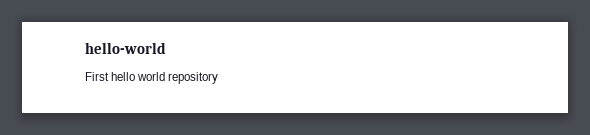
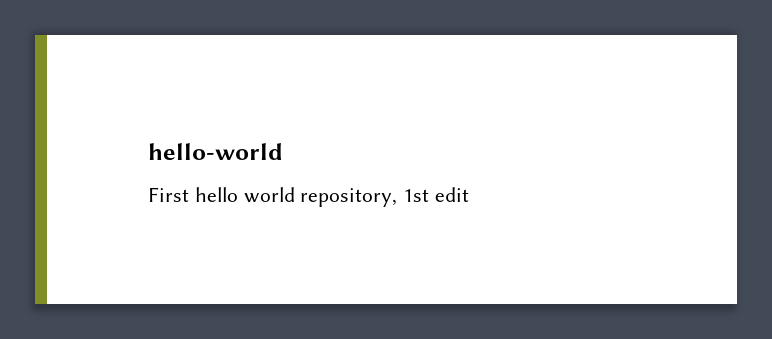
- First hello world repository
+ First hello world repository, 1st edit

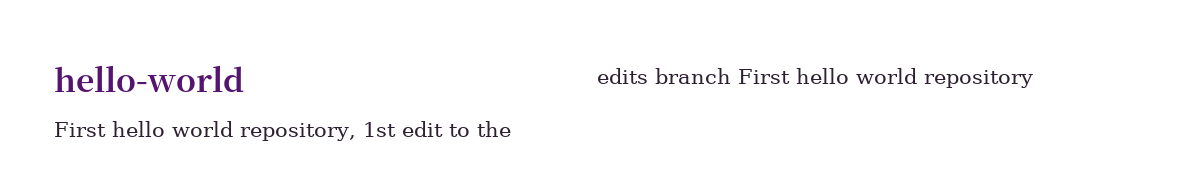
- First hello world repository, 1st edit
+ First hello world repository, 1st edit to the edits branch First hello world repository

